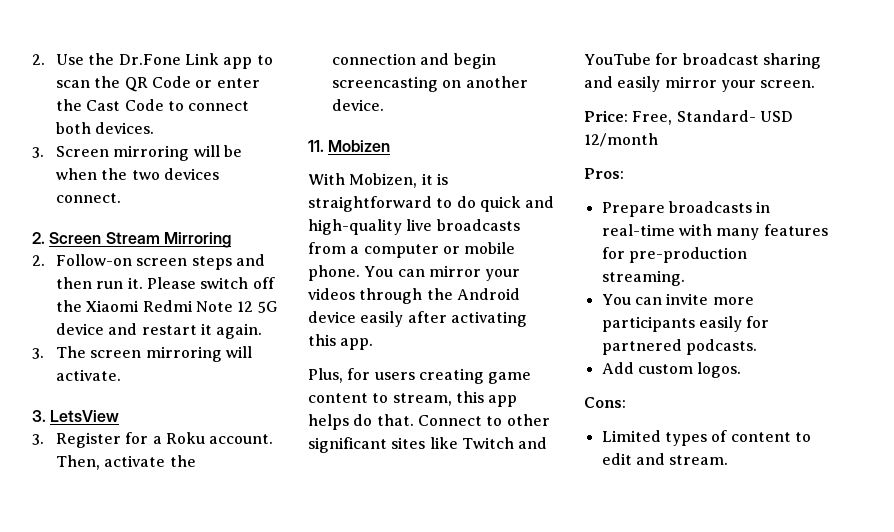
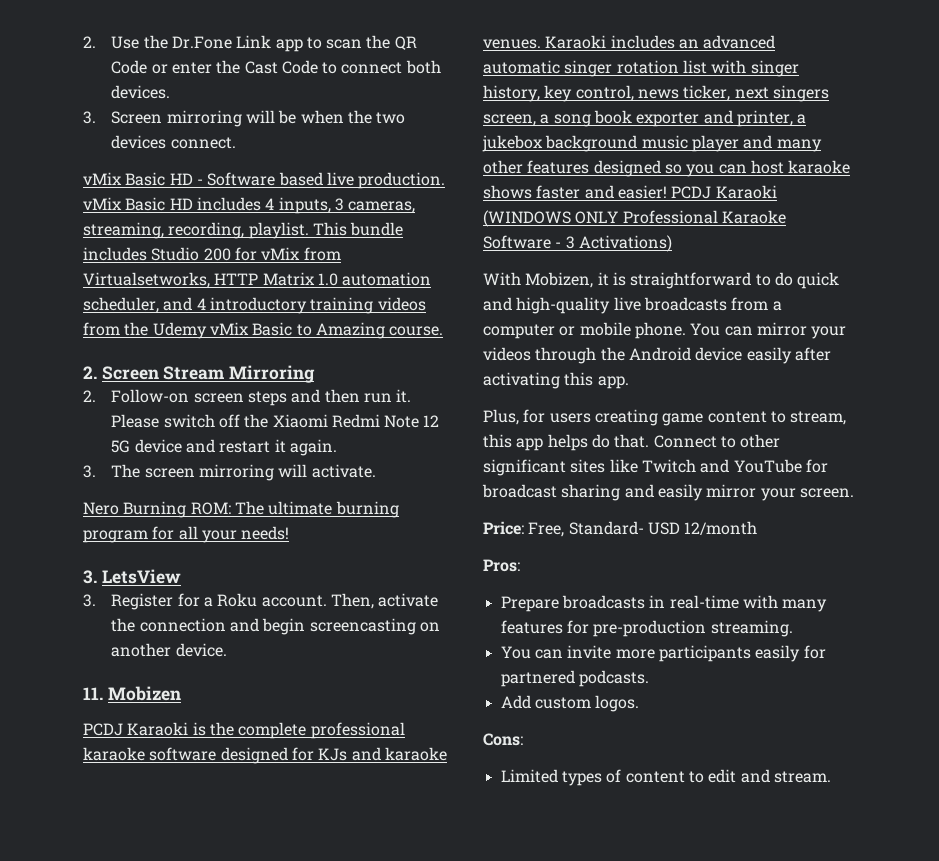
+ vMix Basic HD - Software based live production. vMix Basic HD includes 4 inputs, 3 cameras, streaming, recording, playlist. This bundle includes Studio 200 for vMix from Virtualsetworks, HTTP Matrix 1.0 automation scheduler, and 4 introductory training videos from the Udemy vMix Basic to Amazing course.
+ Nero Burning ROM: The ultimate burning program for all your needs!
+ PCDJ Karaoki is the complete professional karaoke software designed for KJs and karaoke venues. Karaoki includes an advanced automatic singer rotation list with singer history, key control, news ticker, next singers screen, a song book exporter and printer, a jukebox background music player and many other features designed so you can host karaoke shows faster and easier! PCDJ Karaoki (WINDOWS ONLY Professional Karaoke Software - 3 Activations)

